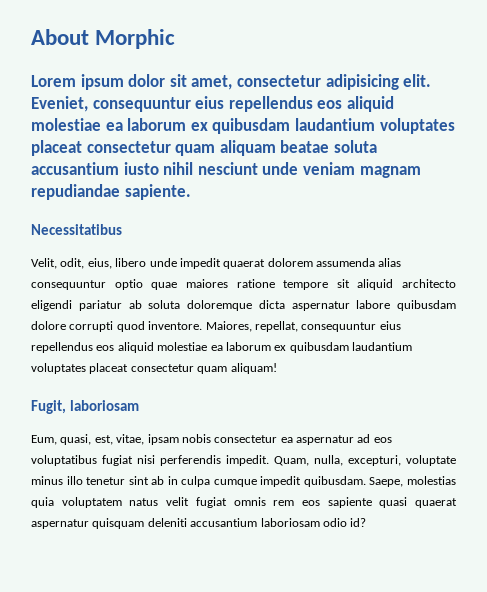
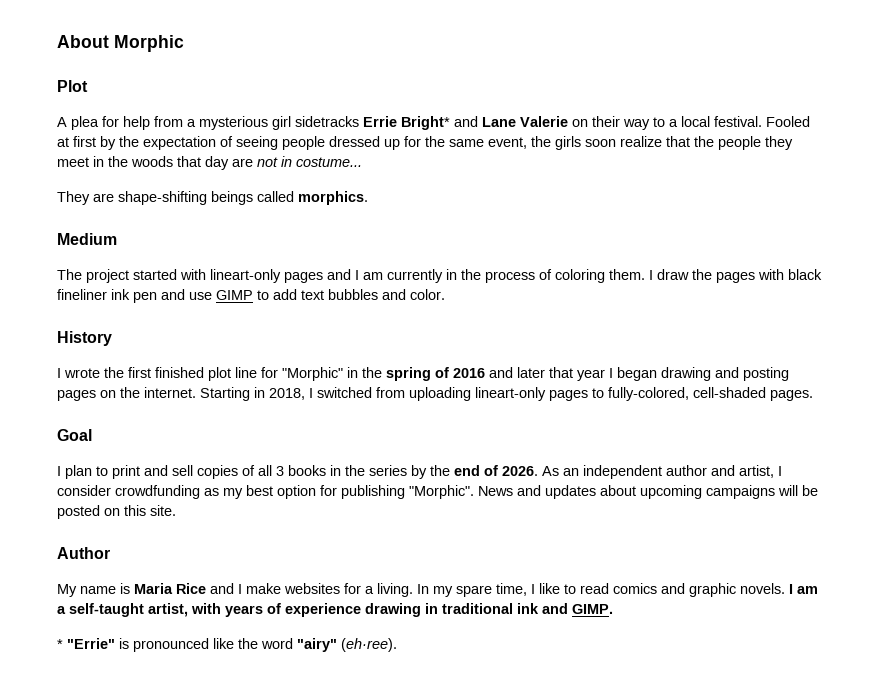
- Lorem ipsum dolor sit amet, consectetur adipisicing elit. Eveniet, consequuntur eius repellendus eos aliquid molestiae ea laborum ex quibusdam laudantium voluptates placeat consectetur quam aliquam beatae soluta accusantium iusto nihil nesciunt unde veniam magnam repudiandae sapiente.
- Necessitatibus
- Velit, odit, eius, libero unde impedit quaerat dolorem assumenda alias consequuntur optio quae maiores ratione tempore sit aliquid architecto eligendi pariatur ab soluta doloremque dicta aspernatur labore quibusdam dolore corrupti quod inventore. Maiores, repellat, consequuntur eius repellendus eos aliquid molestiae ea laborum ex quibusdam laudantium voluptates placeat consectetur quam aliquam!
- Fugit, laboriosam
- Eum, quasi, est, vitae, ipsam nobis consectetur ea aspernatur ad eos voluptatibus fugiat nisi perferendis impedit. Quam, nulla, excepturi, voluptate minus illo tenetur sint ab in culpa cumque impedit quibusdam. Saepe, molestias quia voluptatem natus velit fugiat omnis rem eos sapiente quasi quaerat aspernatur quisquam deleniti accusantium laboriosam odio id?
+ Plot
+ A plea for help from a mysterious girl sidetracks Errie Bright* and Lane Valerie on their way to a local festival. Fooled at first by the expectation of seeing people dressed up for the same event, the girls soon realize that the people they meet in the woods that day are not in costume...
+ They are shape-shifting beings called morphics.
+ Medium
+ The project started with lineart-only pages and I am currently in the process of coloring them. I draw the pages with black fineliner ink pen and use GIMP to add text bubbles and color.
+ History
+ I wrote the first finished plot line for "Morphic" in the spring of 2016 and later that year I began drawing and posting pages on the internet. Starting in 2018, I switched from uploading lineart-only pages to fully-colored, cell-shaded pages.
+ Goal
+ I plan to print and sell copies of all 3 books in the series by the end of 2026. As an independent author and artist, I consider crowdfunding as my best option for publishing "Morphic". News and updates about upcoming campaigns will be posted on this site.
+ Author
+ My name is Maria Rice and I make websites for a living. In my spare time, I like to read comics and graphic novels. I am a self-taught artist, with years of experience drawing in traditional ink and GIMP.
+ * "Errie" is pronounced like the word "airy" (eh·ree).

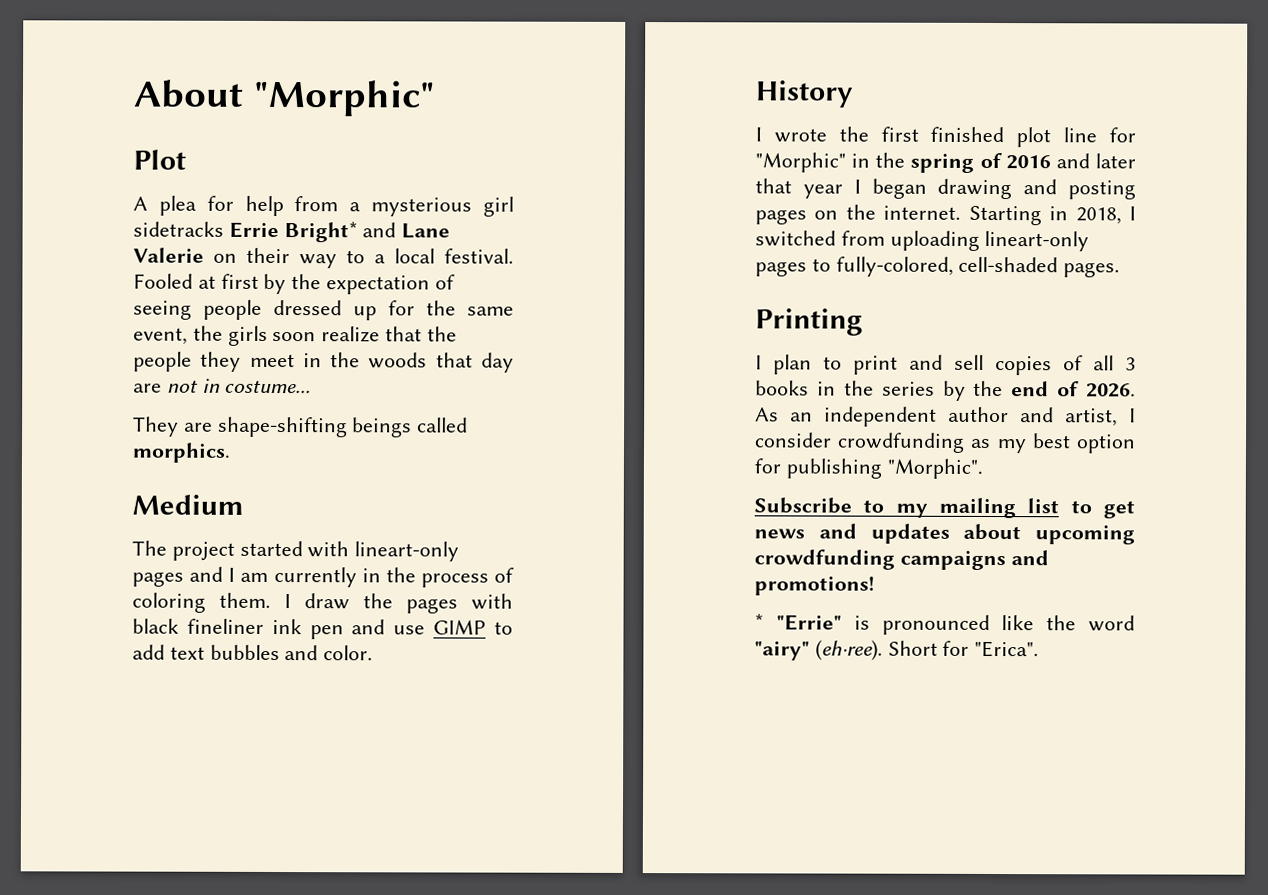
- About Morphic
+ About "Morphic"
- Goal
+ Printing
- As an independent author and artist, I consider crowdfunding as my best option for publishing "Morphic". News and updates about upcoming campaigns will be posted on this site.
- Author
- My name is Maria Rice and I make websites for a living. In my spare time, I like to read comics and graphic novels. I am a self-taught artist, with years of experience drawing in traditional ink and GIMP.
+ As an independent author and artist, I consider crowdfunding as my best option for publishing "Morphic".
+ Subscribe to my mailing list to get news and updates about upcoming crowdfunding campaigns and promotions!
+ Short for "Erica".

